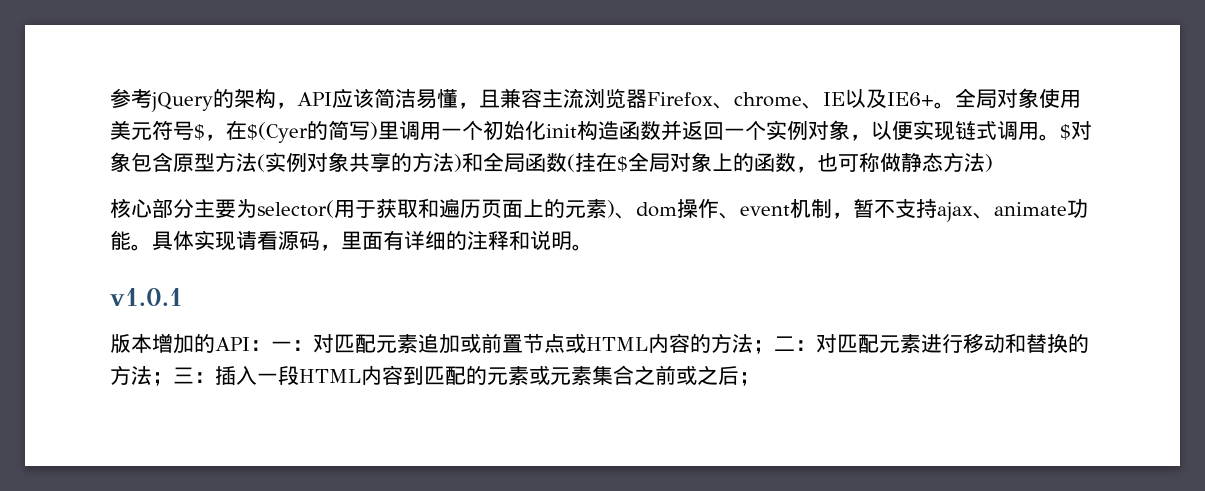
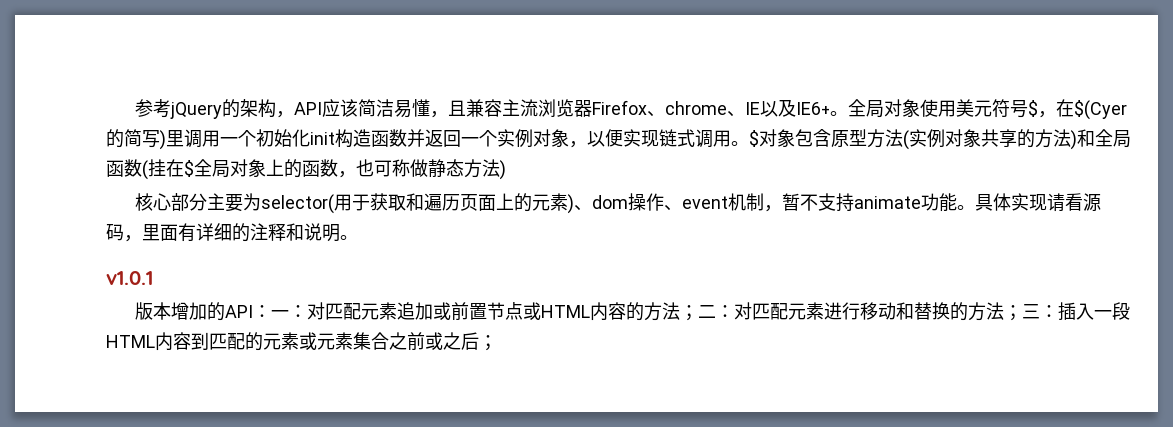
- 核心部分主要为selector(用于获取和遍历页面上的元素)、dom操作、event机制，暂不支持ajax、animate功能。
+ 核心部分主要为selector(用于获取和遍历页面上的元素)、dom操作、event机制，暂不支持animate功能。

